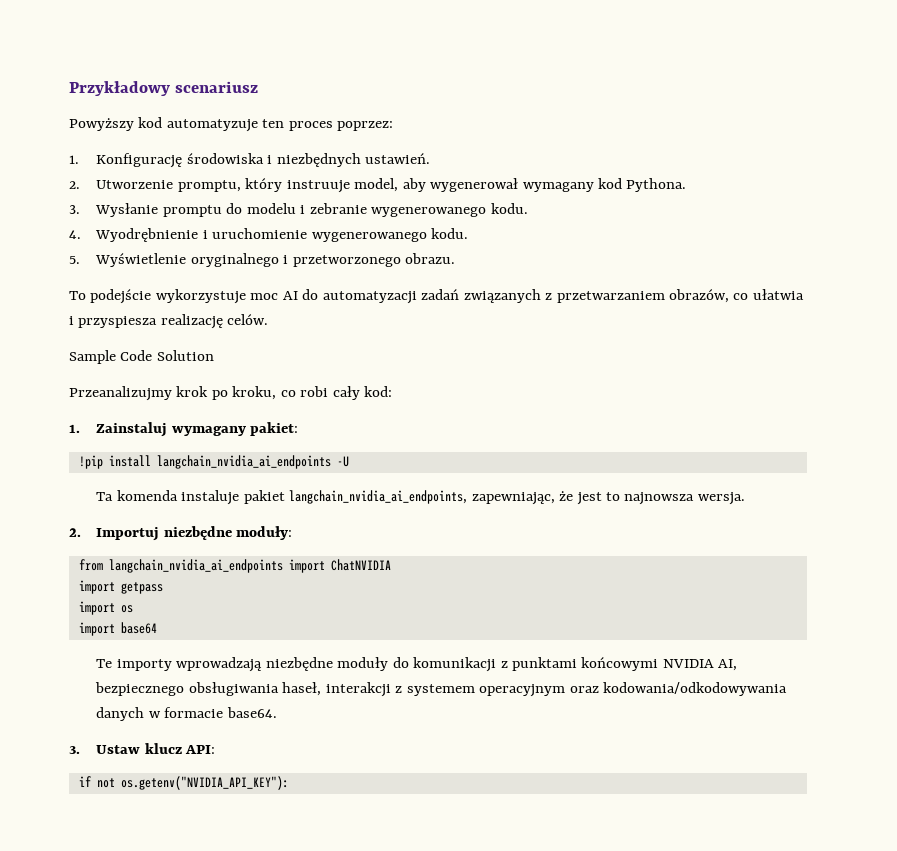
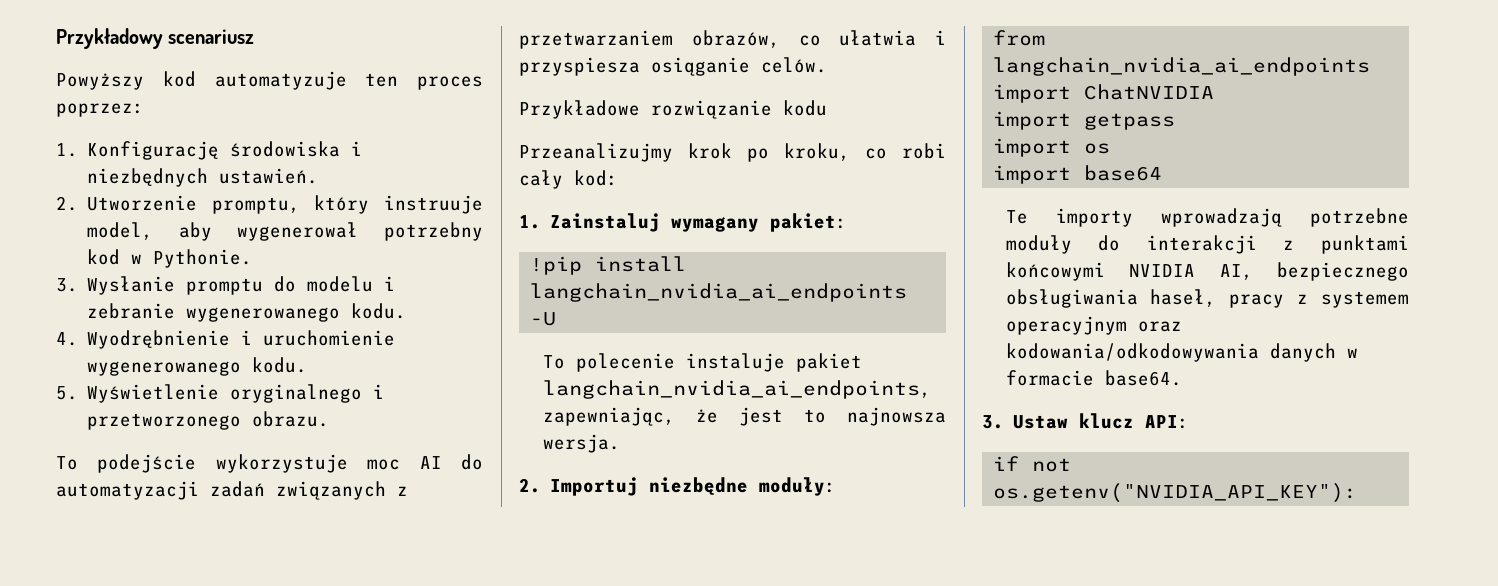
- 2. Utworzenie promptu, który instruuje model, aby wygenerował wymagany kod Pythona.
+ 2. Utworzenie promptu, który instruuje model, aby wygenerował potrzebny kod w Pythonie.
- To podejście wykorzystuje moc AI do automatyzacji zadań związanych z przetwarzaniem obrazów, co ułatwia i przyspiesza realizację celów.
+ To podejście wykorzystuje moc AI do automatyzacji zadań związanych z przetwarzaniem obrazów, co ułatwia i przyspiesza osiąganie celów.
- Sample Code Solution
+ Przykładowe rozwiązanie kodu
- Ta komenda instaluje pakiet langchain_nvidia_ai_endpoints, zapewniając, że jest to najnowsza wersja.
+ To polecenie instaluje pakiet langchain_nvidia_ai_endpoints, zapewniając, że jest to najnowsza wersja.
- Te importy wprowadzają niezbędne moduły do komunikacji z punktami końcowymi NVIDIA AI, bezpiecznego obsługiwania haseł, interakcji z systemem operacyjnym oraz kodowania/odkodowywania danych w formacie base64.
+ Te importy wprowadzają potrzebne moduły do interakcji z punktami końcowymi NVIDIA AI, bezpiecznego obsługiwania haseł, pracy z systemem operacyjnym oraz kodowania/odkodowywania danych w formacie base64.

